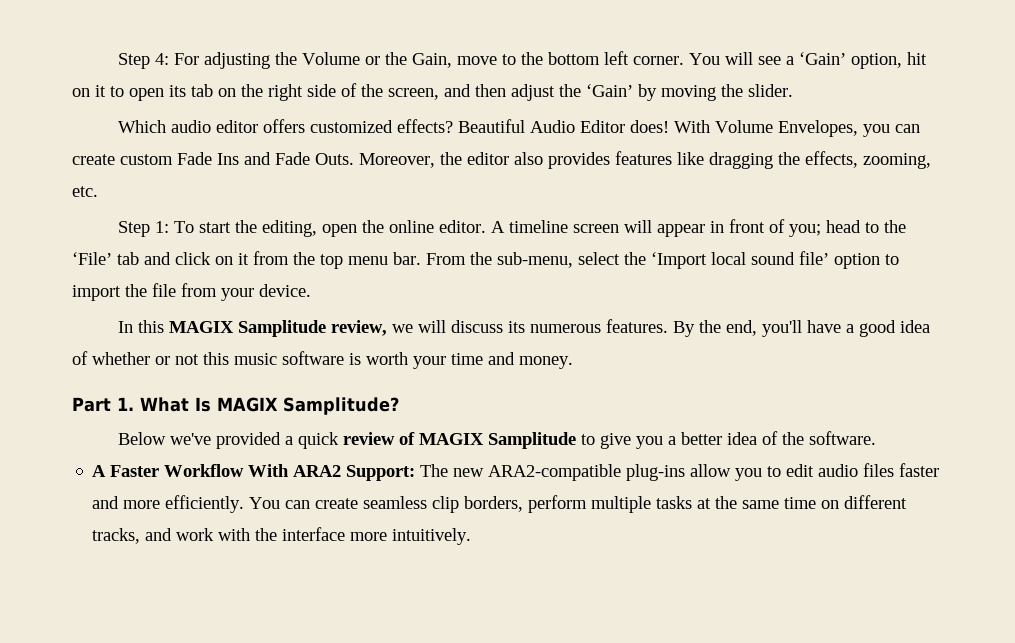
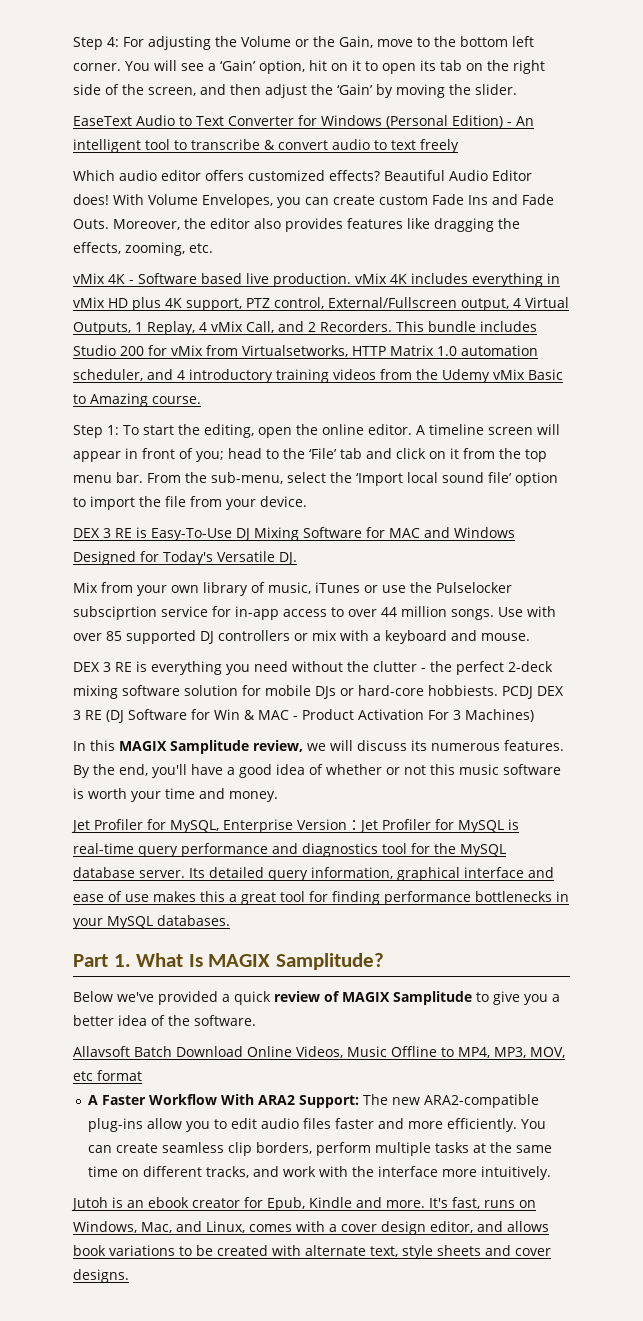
+ EaseText Audio to Text Converter for Windows (Personal Edition) - An intelligent tool to transcribe & convert audio to text freely
+ vMix 4K - Software based live production. vMix 4K includes everything in vMix HD plus 4K support, PTZ control, External/Fullscreen output, 4 Virtual Outputs, 1 Replay, 4 vMix Call, and 2 Recorders. This bundle includes Studio 200 for vMix from Virtualsetworks, HTTP Matrix 1.0 automation scheduler, and 4 introductory training videos from the Udemy vMix Basic to Amazing course.
+ DEX 3 RE is Easy-To-Use DJ Mixing Software for MAC and Windows Designed for Today's Versatile DJ.
+ Mix from your own library of music, iTunes or use the Pulselocker subsciprtion service for in-app access to over 44 million songs. Use with over 85 supported DJ controllers or mix with a keyboard and mouse.
+ DEX 3 RE is everything you need without the clutter - the perfect 2-deck mixing software solution for mobile DJs or hard-core hobbiests. PCDJ DEX 3 RE (DJ Software for Win & MAC - Product Activation For 3 Machines)
+ Jet Profiler for MySQL, Enterprise Version：Jet Profiler for MySQL is real-time query performance and diagnostics tool for the MySQL database server. Its detailed query information, graphical interface and ease of use makes this a great tool for finding performance bottlenecks in your MySQL databases.
+ Allavsoft Batch Download Online Videos, Music Offline to MP4, MP3, MOV, etc format
+ Jutoh is an ebook creator for Epub, Kindle and more. It's fast, runs on Windows, Mac, and Linux, comes with a cover design editor, and allows book variations to be created with alternate text, style sheets and cover designs.

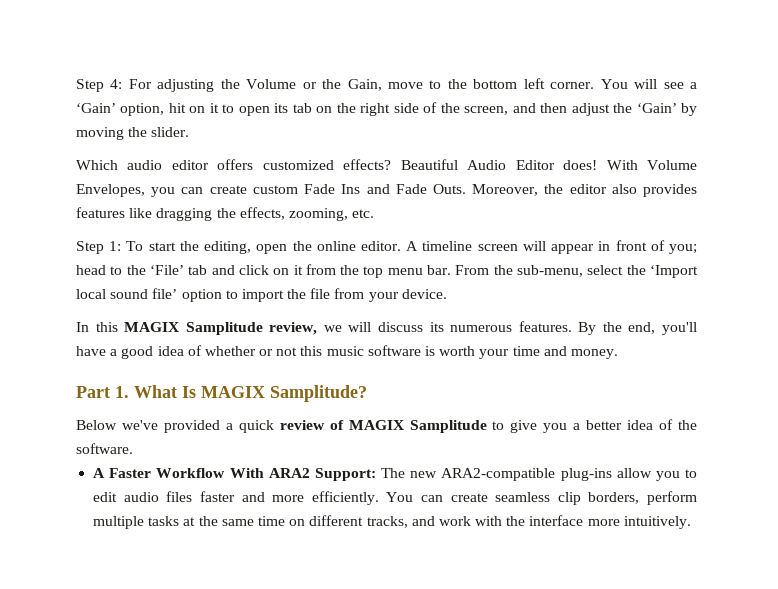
- EaseText Audio to Text Converter for Windows (Personal Edition) - An intelligent tool to transcribe & convert audio to text freely
- vMix 4K - Software based live production. vMix 4K includes everything in vMix HD plus 4K support, PTZ control, External/Fullscreen output, 4 Virtual Outputs, 1 Replay, 4 vMix Call, and 2 Recorders. This bundle includes Studio 200 for vMix from Virtualsetworks, HTTP Matrix 1.0 automation scheduler, and 4 introductory training videos from the Udemy vMix Basic to Amazing course.
- DEX 3 RE is Easy-To-Use DJ Mixing Software for MAC and Windows Designed for Today's Versatile DJ.
- Mix from your own library of music, iTunes or use the Pulselocker subsciprtion service for in-app access to over 44 million songs. Use with over 85 supported DJ controllers or mix with a keyboard and mouse.
- DEX 3 RE is everything you need without the clutter - the perfect 2-deck mixing software solution for mobile DJs or hard-core hobbiests. PCDJ DEX 3 RE (DJ Software for Win & MAC - Product Activation For 3 Machines)
- Jet Profiler for MySQL, Enterprise Version：Jet Profiler for MySQL is real-time query performance and diagnostics tool for the MySQL database server. Its detailed query information, graphical interface and ease of use makes this a great tool for finding performance bottlenecks in your MySQL databases.
- Allavsoft Batch Download Online Videos, Music Offline to MP4, MP3, MOV, etc format
- Jutoh is an ebook creator for Epub, Kindle and more. It's fast, runs on Windows, Mac, and Linux, comes with a cover design editor, and allows book variations to be created with alternate text, style sheets and cover designs.

